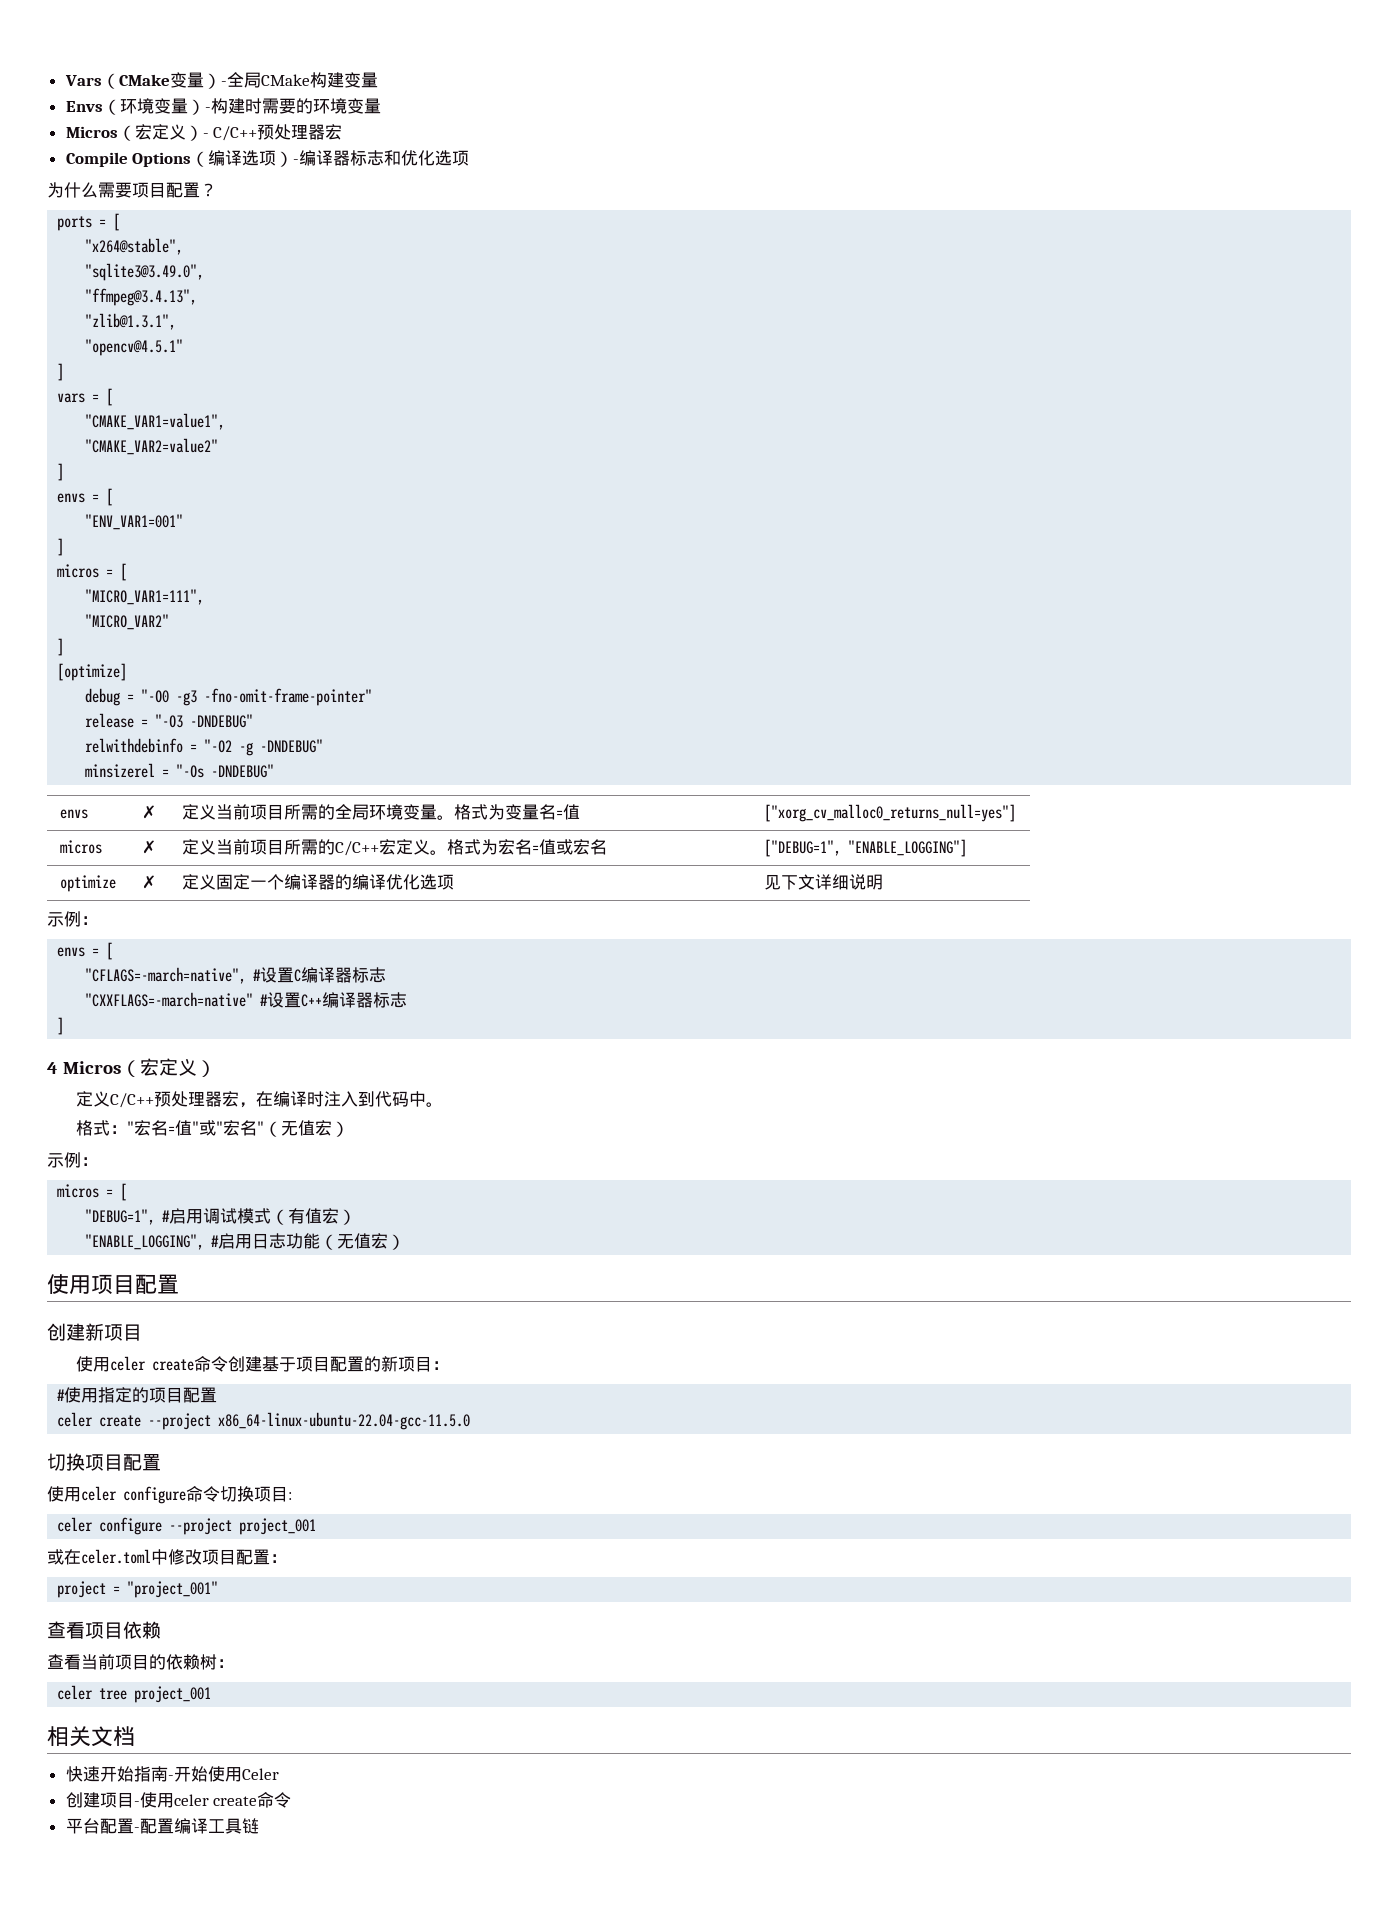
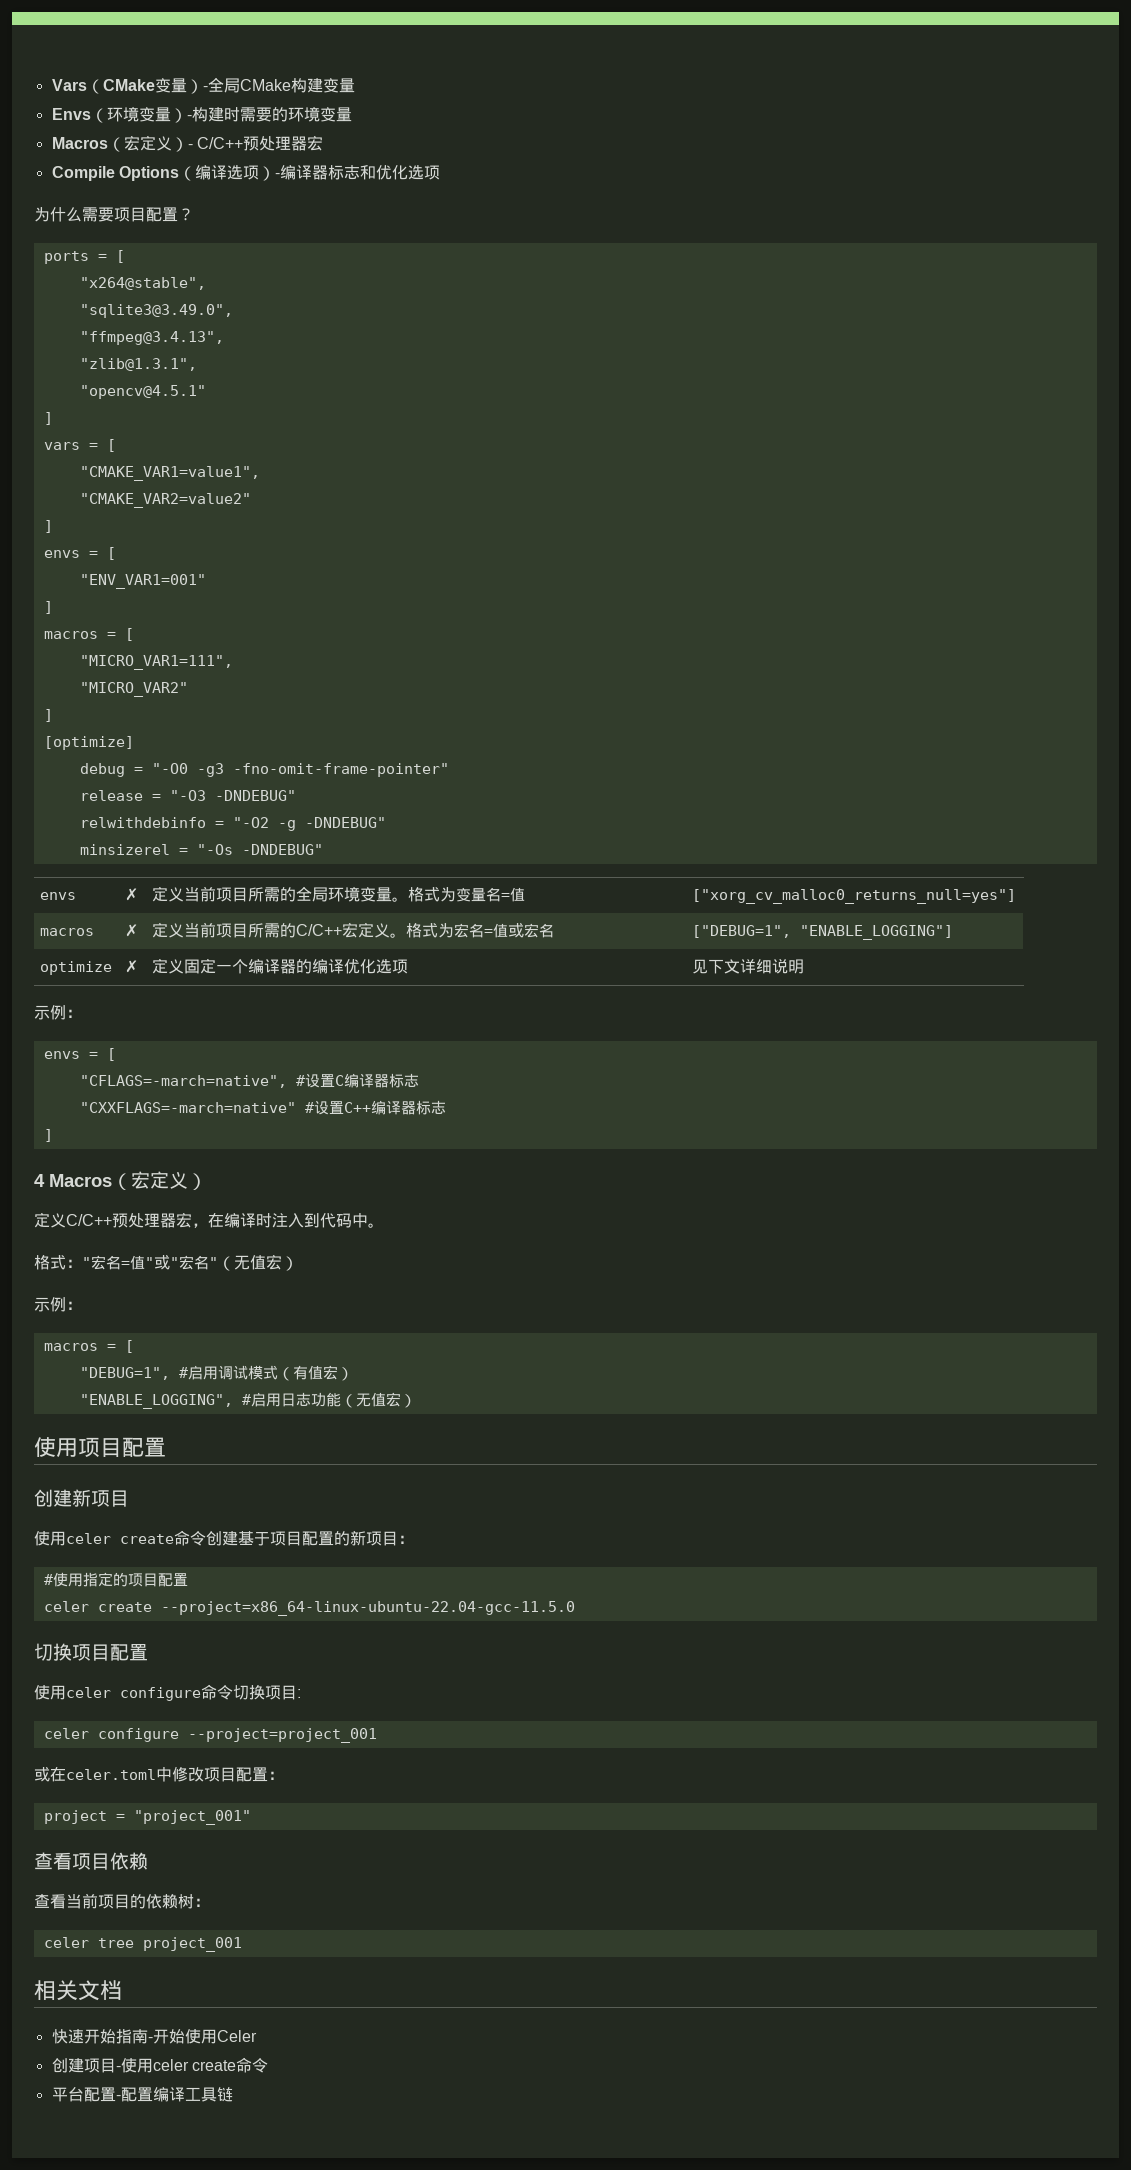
- Micros（宏定义）- C/C++预处理器宏
+ Macros（宏定义）- C/C++预处理器宏
  "ENV_VAR1=001"
  ]
- micros = [
+ macros = [
- micros | ✗ | 定义当前项目所需的C/C++宏定义。格式为宏名=值或宏名 | ["DEBUG=1", "ENABLE_LOGGING"]
+ macros | ✗ | 定义当前项目所需的C/C++宏定义。格式为宏名=值或宏名 | ["DEBUG=1", "ENABLE_LOGGING"]
- 4 Micros（宏定义）
+ 4 Macros（宏定义）
  格式："宏名=值"或"宏名"（无值宏）
  示例：
- micros = [
+ macros = [
- celer create --project x86_64-linux-ubuntu-22.04-gcc-11.5.0
+ celer create --project=x86_64-linux-ubuntu-22.04-gcc-11.5.0
- celer configure --project project_001
+ celer configure --project=project_001

